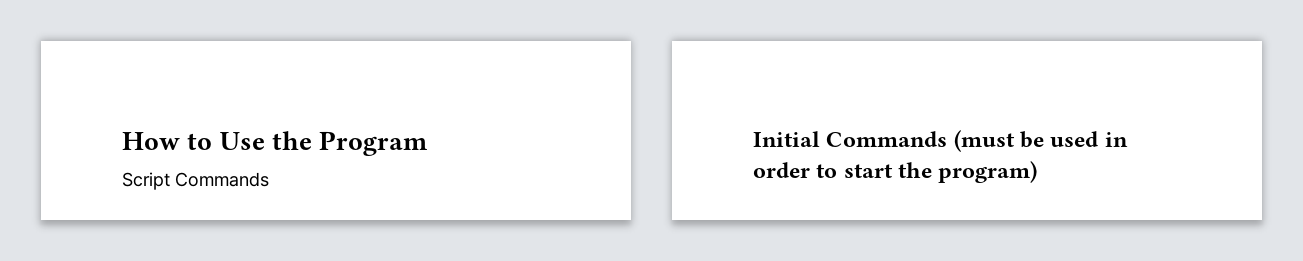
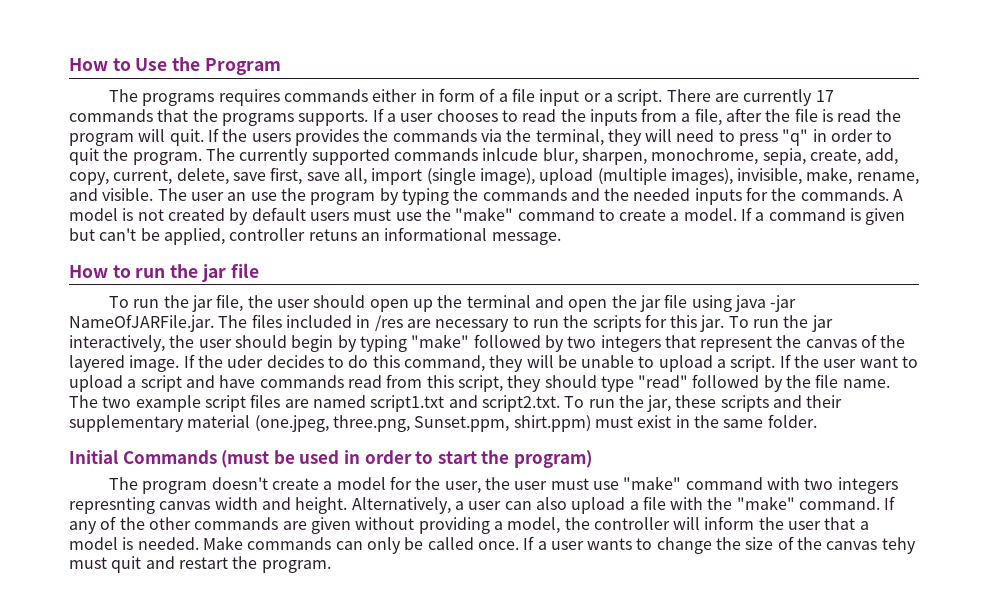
- Script Commands
+ The programs requires commands either in form of a file input or a script. There are currently 17 commands that the programs supports. If a user chooses to read the inputs from a file, after the file is read the program will quit. If the users provides the commands via the terminal, they will need to press "q" in order to quit the program. The currently supported commands inlcude blur, sharpen, monochrome, sepia, create, add, copy, current, delete, save first, save all, import (single image), upload (multiple images), invisible, make, rename, and visible. The user an use the program by typing the commands and the needed inputs for the commands. A model is not created by default users must use the "make" command to create a model. If a command is given but can't be applied, controller retuns an informational message.
+ How to run the jar file
+ To run the jar file, the user should open up the terminal and open the jar file using java -jar NameOfJARFile.jar. The files included in /res are necessary to run the scripts for this jar. To run the jar interactively, the user should begin by typing "make" followed by two integers that represent the canvas of the layered image. If the uder decides to do this command, they will be unable to upload a script. If the user want to upload a script and have commands read from this script, they should type "read" followed by the file name. The two example script files are named script1.txt and script2.txt. To run the jar, these scripts and their supplementary material (one.jpeg, three.png, Sunset.ppm, shirt.ppm) must exist in the same folder.
+ The program doesn't create a model for the user, the user must use "make" command with two integers represnting canvas width and height. Alternatively, a user can also upload a file with the "make" command. If any of the other commands are given without providing a model, the controller will inform the user that a model is needed. Make commands can only be called once. If a user wants to change the size of the canvas tehy must quit and restart the program.

